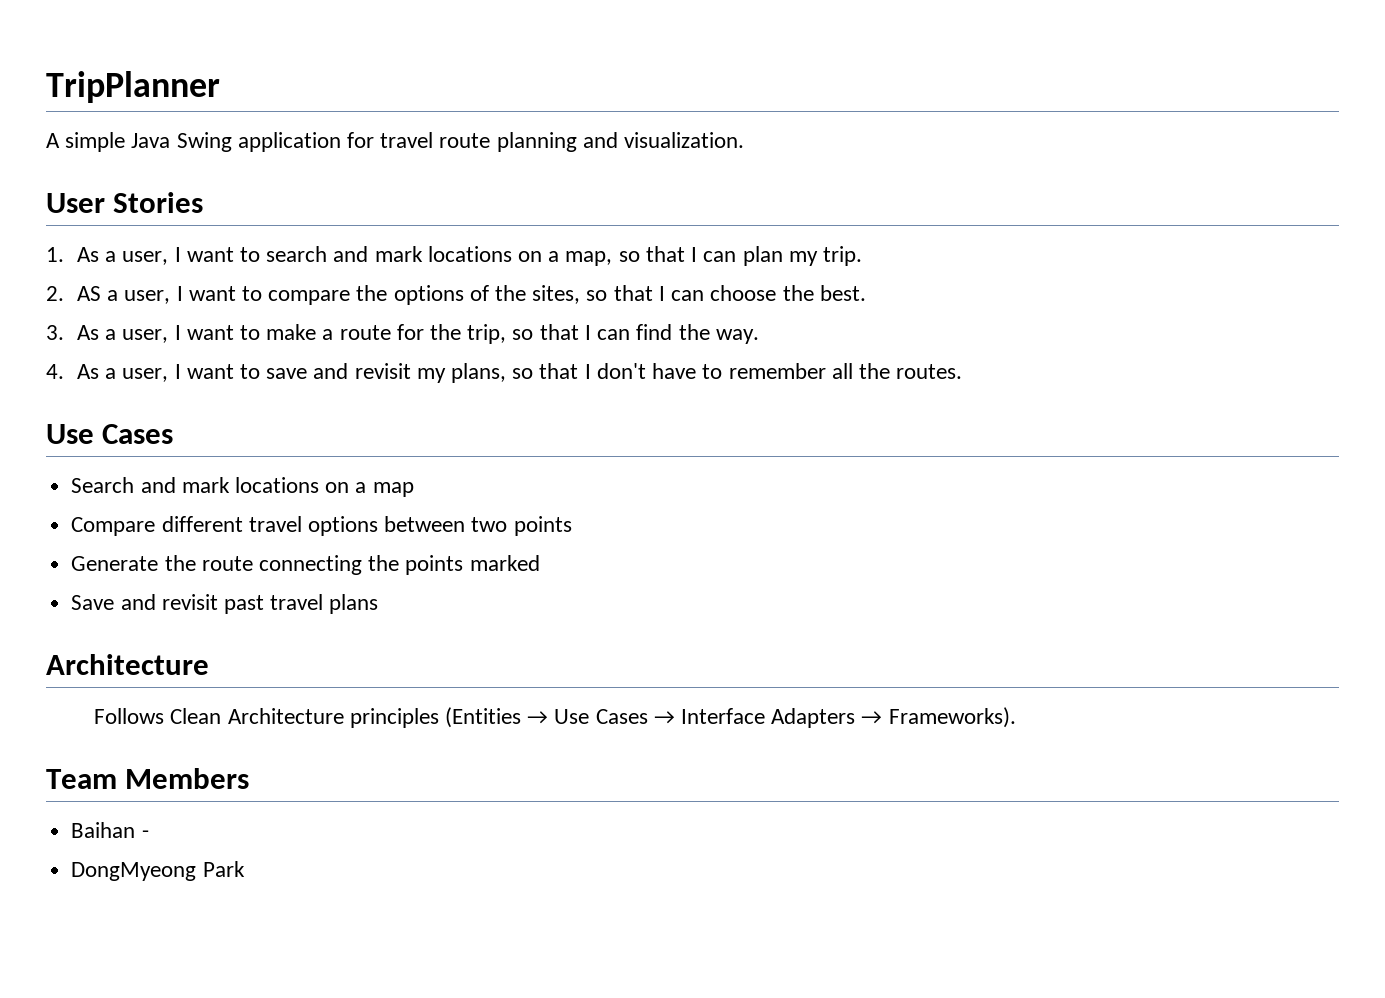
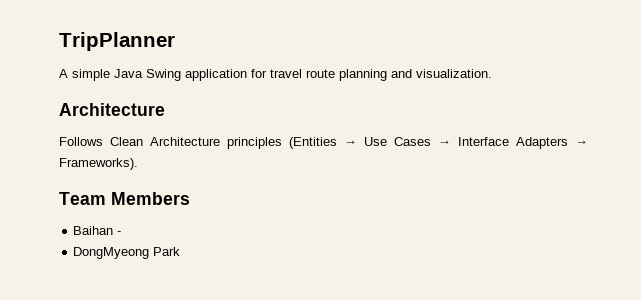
- User Stories
- 1. As a user, I want to search and mark locations on a map, so that I can plan my trip.
- 2. AS a user, I want to compare the options of the sites, so that I can choose the best.
- 3. As a user, I want to make a route for the trip, so that I can find the way.
- 4. As a user, I want to save and revisit my plans, so that I don't have to remember all the routes.
- Use Cases
- Search and mark locations on a map
- Compare different travel options between two points
- Generate the route connecting the points marked
- Save and revisit past travel plans

